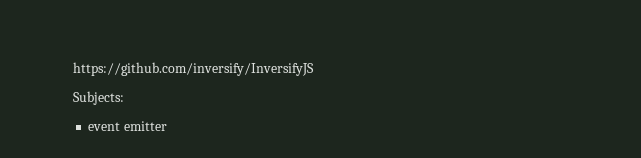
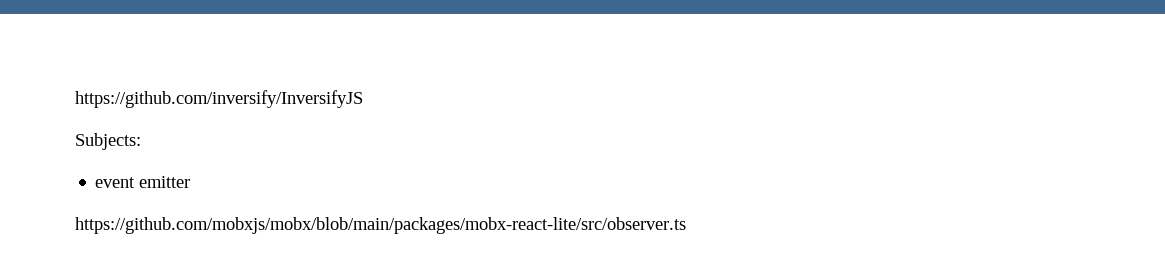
+ https://github.com/mobxjs/mobx/blob/main/packages/mobx-react-lite/src/observer.ts

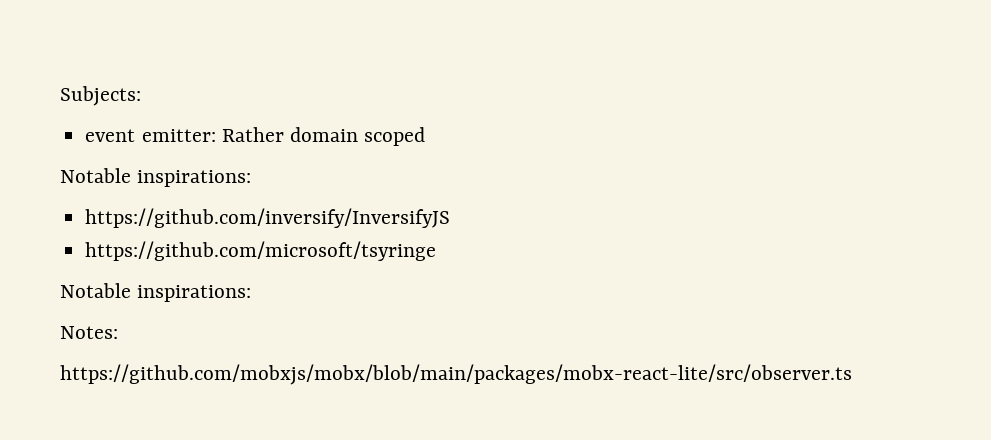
- https://github.com/inversify/InversifyJS
- event emitter
+ event emitter: Rather domain scoped
+ Notable inspirations:
+ https://github.com/inversify/InversifyJS
+ https://github.com/microsoft/tsyringe
+ Notable inspirations:
+ Notes:

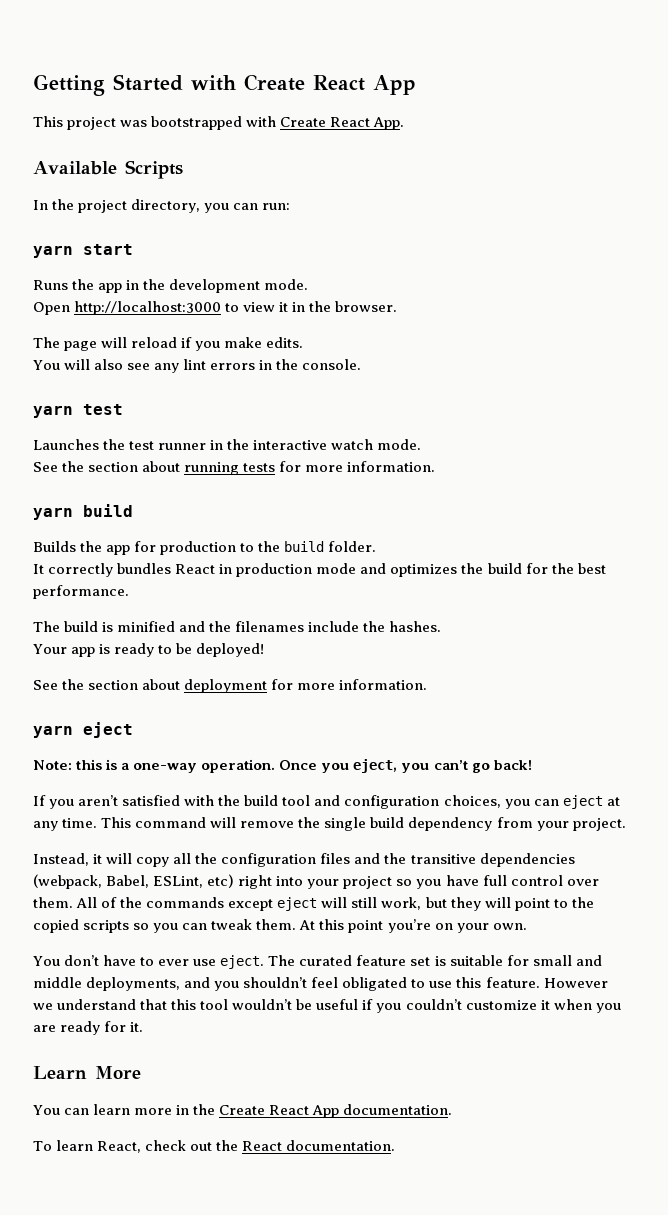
- Subjects:
- event emitter: Rather domain scoped
- Notable inspirations:
- https://github.com/inversify/InversifyJS
- https://github.com/microsoft/tsyringe
- Notable inspirations:
- Notes:
- https://github.com/mobxjs/mobx/blob/main/packages/mobx-react-lite/src/observer.ts
+ Getting Started with Create React App
+ This project was bootstrapped with Create React App.
+ Available Scripts
+ In the project directory, you can run:
+ yarn start
+ Runs the app in the development mode.
+ Open http://localhost:3000 to view it in the browser.
+ The page will reload if you make edits.
+ You will also see any lint errors in the console.
+ yarn test
+ Launches the test runner in the interactive watch mode.
+ See the section about running tests for more information.
+ yarn build
+ Builds the app for production to the build folder.
+ It correctly bundles React in production mode and optimizes the build for the best performance.
+ The build is minified and the filenames include the hashes.
+ Your app is ready to be deployed!
+ See the section about deployment for more information.
+ yarn eject
+ Note: this is a one-way operation. Once you eject, you can’t go back!
+ If you aren’t satisfied with the build tool and configuration choices, you can eject at any time. This command will remove the single build dependency from your project.
+ Instead, it will copy all the configuration files and the transitive dependencies (webpack, Babel, ESLint, etc) right into your project so you have full control over them. All of the commands except eject will still work, but they will point to the copied scripts so you can tweak them. At this point you’re on your own.
+ You don’t have to ever use eject. The curated feature set is suitable for small and middle deployments, and you shouldn’t feel obligated to use this feature. However we understand that this tool wouldn’t be useful if you couldn’t customize it when you are ready for it.
+ Learn More
+ You can learn more in the Create React App documentation.
+ To learn React, check out the React documentation.

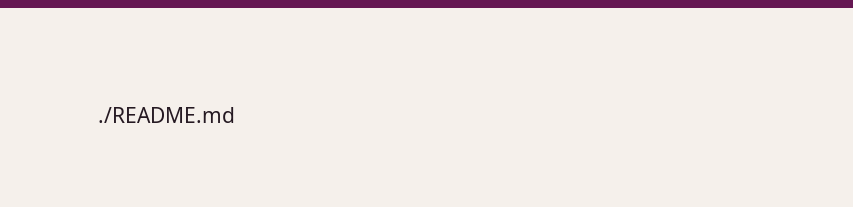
- Getting Started with Create React App
- This project was bootstrapped with Create React App.
- Available Scripts
- In the project directory, you can run:
- yarn start
- Runs the app in the development mode.
- Open http://localhost:3000 to view it in the browser.
- The page will reload if you make edits.
- You will also see any lint errors in the console.
- yarn test
- Launches the test runner in the interactive watch mode.
- See the section about running tests for more information.
- yarn build
- Builds the app for production to the build folder.
- It correctly bundles React in production mode and optimizes the build for the best performance.
- The build is minified and the filenames include the hashes.
- Your app is ready to be deployed!
- See the section about deployment for more information.
- yarn eject
- Note: this is a one-way operation. Once you eject, you can’t go back!
- If you aren’t satisfied with the build tool and configuration choices, you can eject at any time. This command will remove the single build dependency from your project.
- Instead, it will copy all the configuration files and the transitive dependencies (webpack, Babel, ESLint, etc) right into your project so you have full control over them. All of the commands except eject will still work, but they will point to the copied scripts so you can tweak them. At this point you’re on your own.
- You don’t have to ever use eject. The curated feature set is suitable for small and middle deployments, and you shouldn’t feel obligated to use this feature. However we understand that this tool wouldn’t be useful if you couldn’t customize it when you are ready for it.
- Learn More
- You can learn more in the Create React App documentation.
- To learn React, check out the React documentation.
+ ./README.md

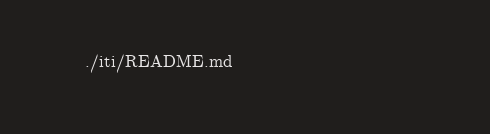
- ./README.md
+ ./iti/README.md

